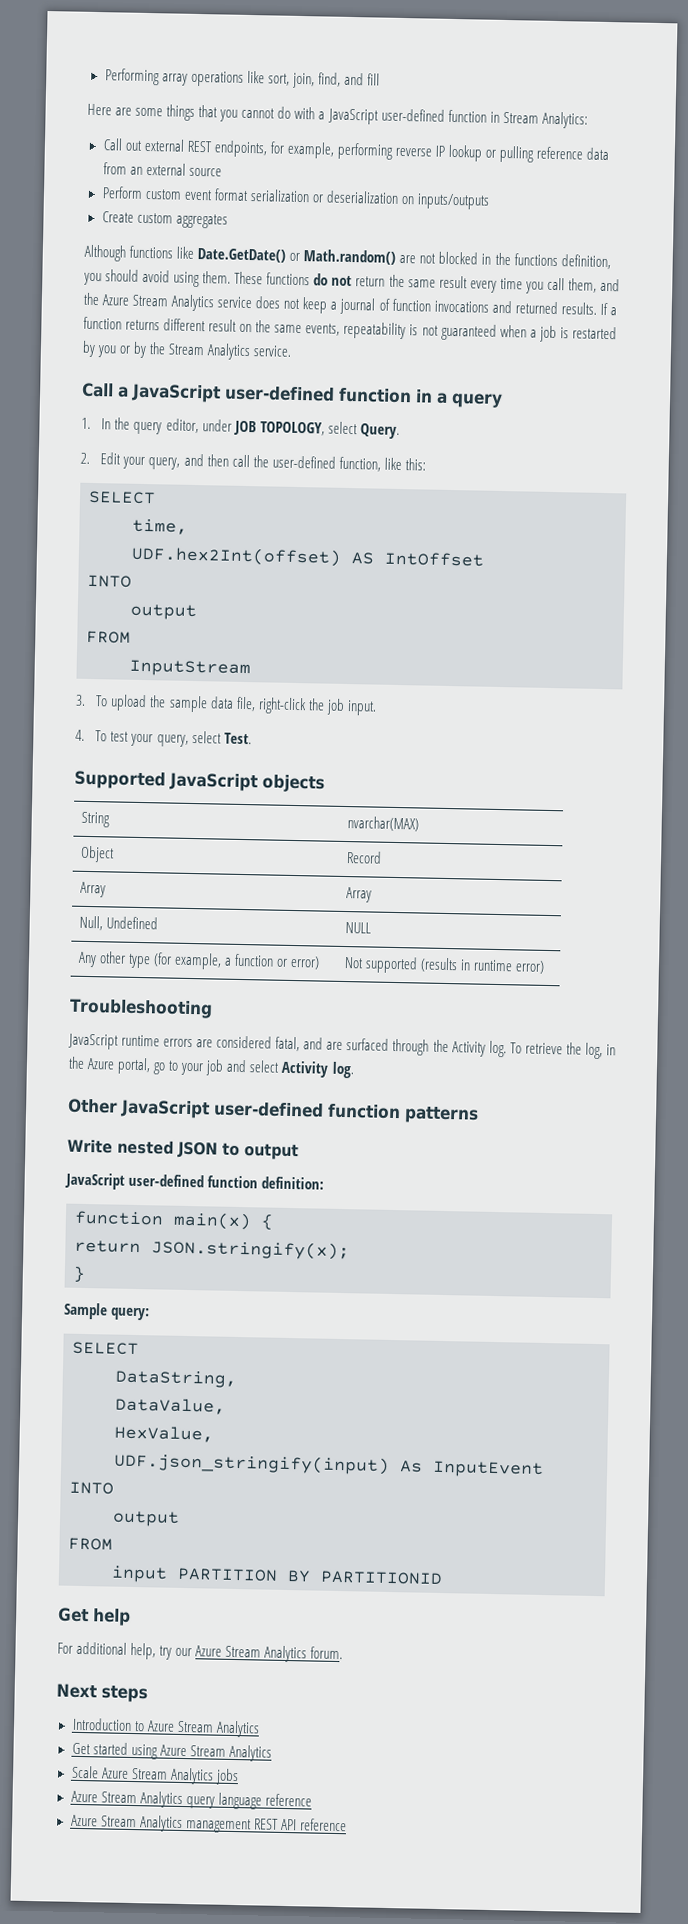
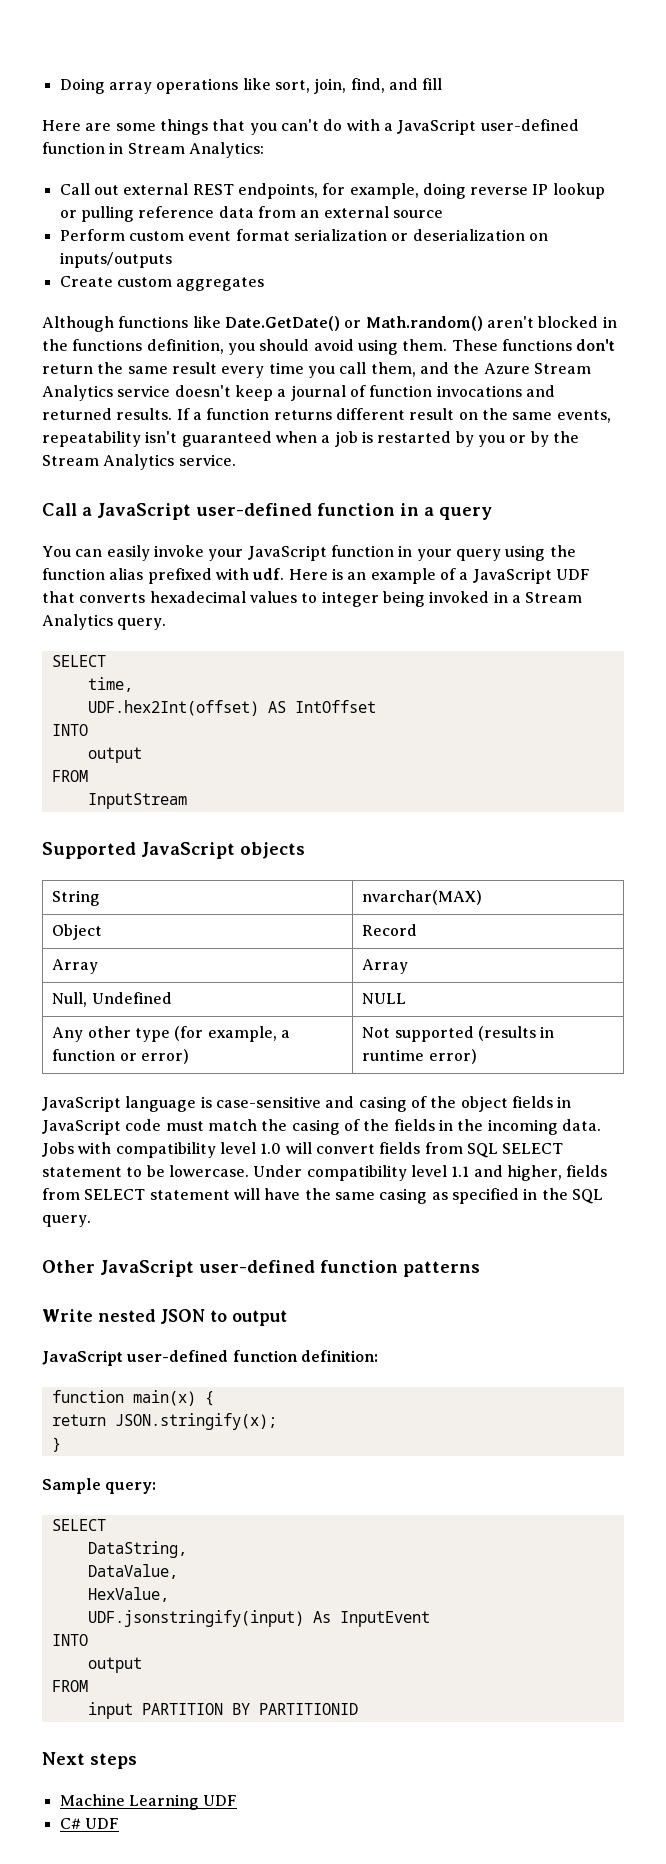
- Performing array operations like sort, join, find, and fill
+ Doing array operations like sort, join, find, and fill
- Here are some things that you cannot do with a JavaScript user-defined function in Stream Analytics:
+ Here are some things that you can't do with a JavaScript user-defined function in Stream Analytics:
- Call out external REST endpoints, for example, performing reverse IP lookup or pulling reference data from an external source
+ Call out external REST endpoints, for example, doing reverse IP lookup or pulling reference data from an external source
- Although functions like Date.GetDate() or Math.random() are not blocked in the functions definition, you should avoid using them.
+ Although functions like Date.GetDate() or Math.random() aren't blocked in the functions definition, you should avoid using them.
- These functions do not return the same result every time you call them, and the Azure Stream Analytics service does not keep a journal of function invocations and returned results.
+ These functions don't return the same result every time you call them, and the Azure Stream Analytics service doesn't keep a journal of function invocations and returned results.
- If a function returns different result on the same events, repeatability is not guaranteed when a job is restarted by you or by the Stream Analytics service.
+ If a function returns different result on the same events, repeatability isn't guaranteed when a job is restarted by you or by the Stream Analytics service.
- 1. In the query editor, under JOB TOPOLOGY, select Query.
- 2. Edit your query, and then call the user-defined function, like this:
+ You can easily invoke your JavaScript function in your query using the function alias prefixed with udf. Here is an example of a JavaScript UDF that converts hexadecimal values to integer being invoked in a Stream Analytics query.
- 3. To upload the sample data file, right-click the job input.
- 4. To test your query, select Test.
- Troubleshooting
- JavaScript runtime errors are considered fatal, and are surfaced through the Activity log. To retrieve the log, in the Azure portal, go to your job and select Activity log.
+ JavaScript language is case-sensitive and casing of the object fields in JavaScript code must match the casing of the fields in the incoming data. Jobs with compatibility level 1.0 will convert fields from SQL SELECT statement to be lowercase. Under compatibility level 1.1 and higher, fields from SELECT statement will have the same casing as specified in the SQL query.
- UDF.json_stringify(input) As InputEvent
+ UDF.jsonstringify(input) As InputEvent
- Get help
- For additional help, try our Azure Stream Analytics forum.
  Next steps
- Introduction to Azure Stream Analytics
- Get started using Azure Stream Analytics
- Scale Azure Stream Analytics jobs
- Azure Stream Analytics query language reference
- Azure Stream Analytics management REST API reference
+ Machine Learning UDF
+ C# UDF

